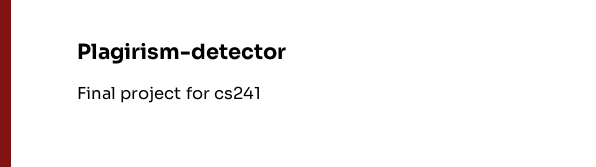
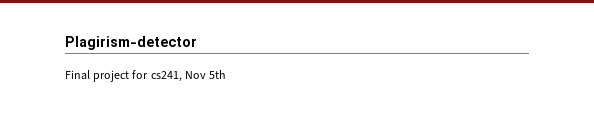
- Final project for cs241
+ Final project for cs241, Nov 5th

